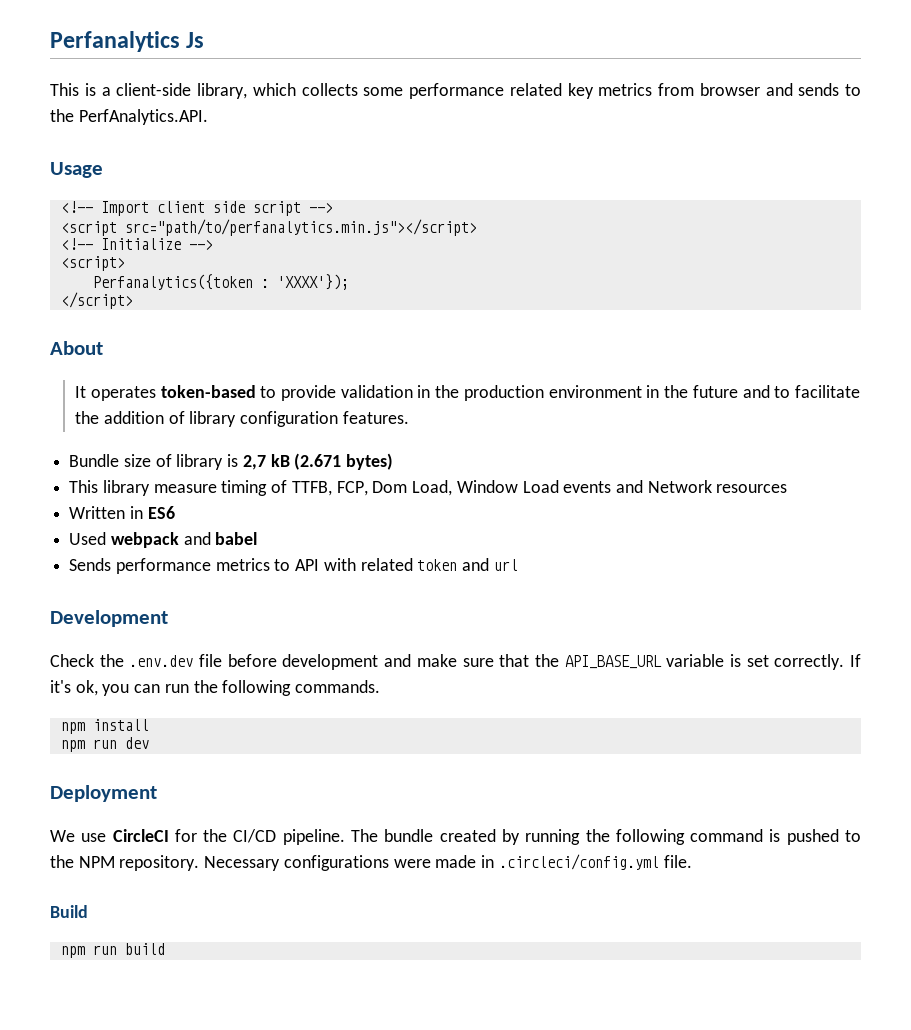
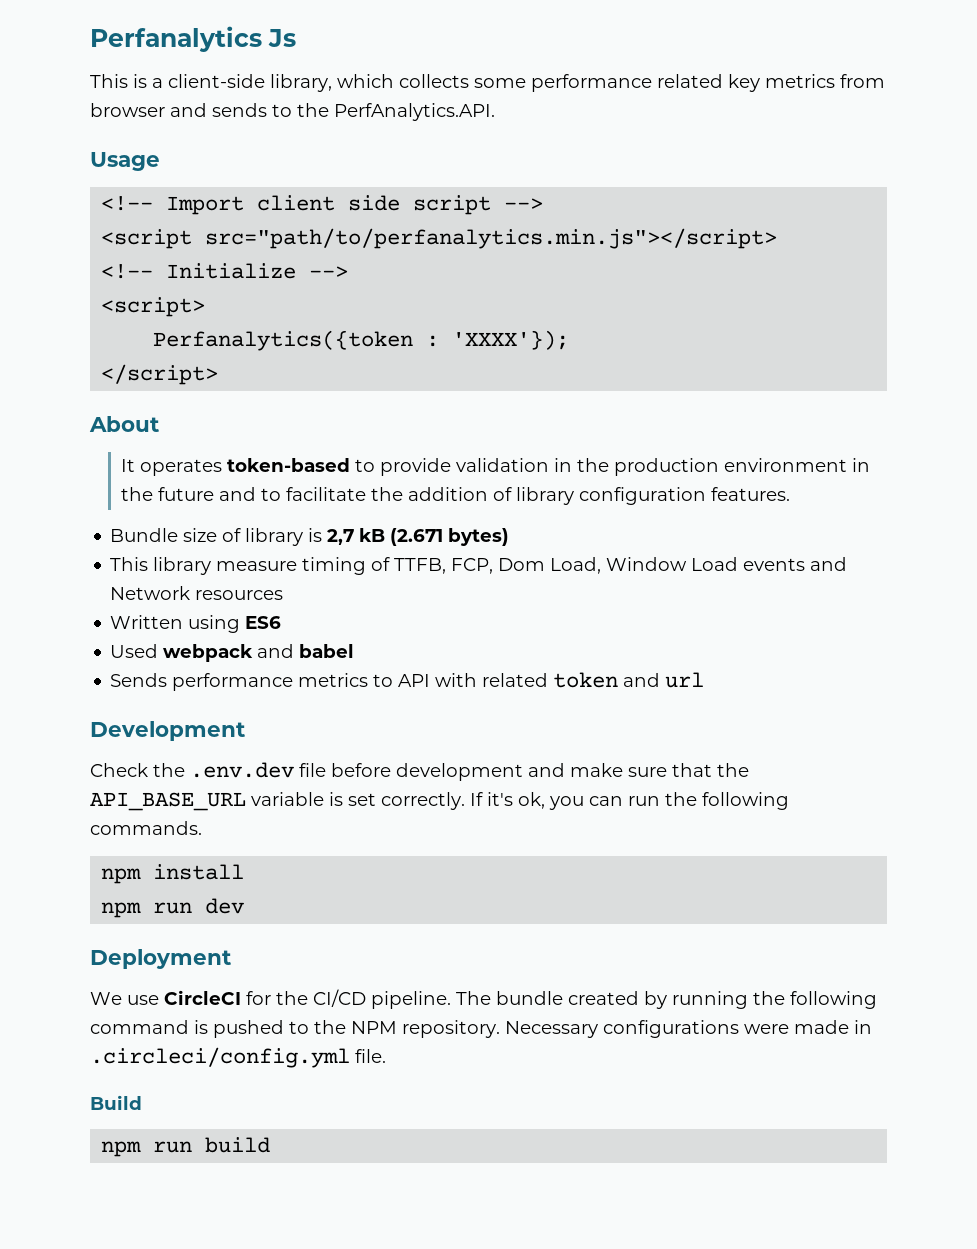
- Written in ES6
+ Written using ES6

